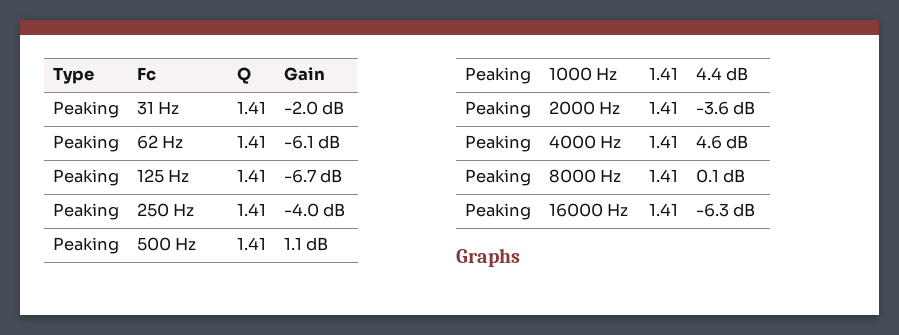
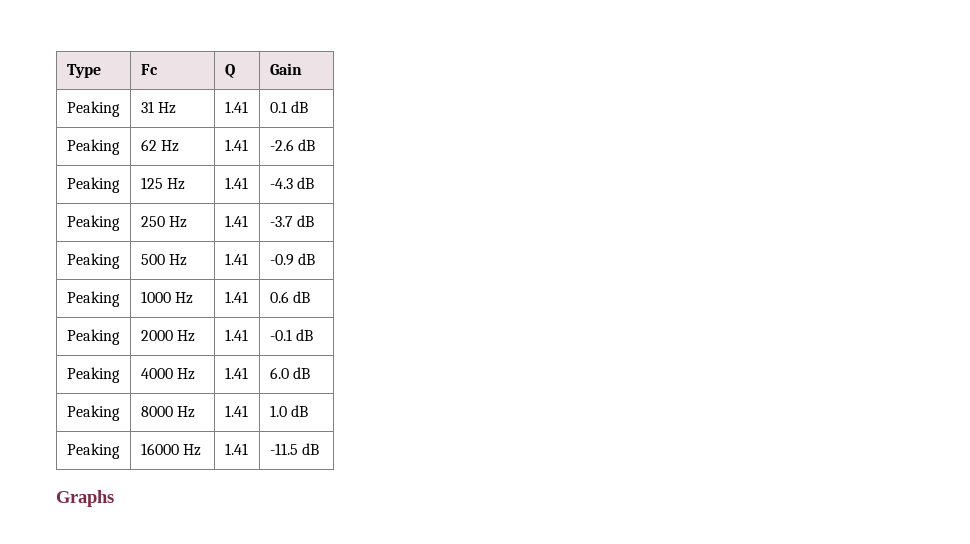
- Peaking | 31 Hz | 1.41 | -2.0 dB
+ Peaking | 31 Hz | 1.41 | 0.1 dB
- Peaking | 62 Hz | 1.41 | -6.1 dB
+ Peaking | 62 Hz | 1.41 | -2.6 dB
- Peaking | 125 Hz | 1.41 | -6.7 dB
+ Peaking | 125 Hz | 1.41 | -4.3 dB
- Peaking | 250 Hz | 1.41 | -4.0 dB
+ Peaking | 250 Hz | 1.41 | -3.7 dB
- Peaking | 500 Hz | 1.41 | 1.1 dB
+ Peaking | 500 Hz | 1.41 | -0.9 dB
- Peaking | 1000 Hz | 1.41 | 4.4 dB
+ Peaking | 1000 Hz | 1.41 | 0.6 dB
- Peaking | 2000 Hz | 1.41 | -3.6 dB
+ Peaking | 2000 Hz | 1.41 | -0.1 dB
- Peaking | 4000 Hz | 1.41 | 4.6 dB
+ Peaking | 4000 Hz | 1.41 | 6.0 dB
- Peaking | 8000 Hz | 1.41 | 0.1 dB
+ Peaking | 8000 Hz | 1.41 | 1.0 dB
- Peaking | 16000 Hz | 1.41 | -6.3 dB
+ Peaking | 16000 Hz | 1.41 | -11.5 dB

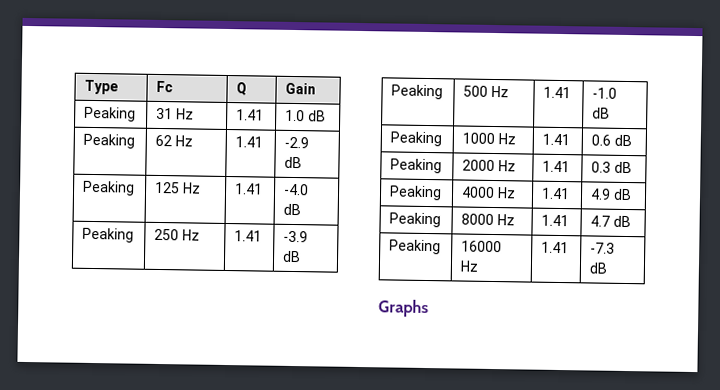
- Peaking | 31 Hz | 1.41 | 0.1 dB
+ Peaking | 31 Hz | 1.41 | 1.0 dB
- Peaking | 62 Hz | 1.41 | -2.6 dB
+ Peaking | 62 Hz | 1.41 | -2.9 dB
- Peaking | 125 Hz | 1.41 | -4.3 dB
+ Peaking | 125 Hz | 1.41 | -4.0 dB
- Peaking | 250 Hz | 1.41 | -3.7 dB
+ Peaking | 250 Hz | 1.41 | -3.9 dB
- Peaking | 500 Hz | 1.41 | -0.9 dB
+ Peaking | 500 Hz | 1.41 | -1.0 dB
- Peaking | 2000 Hz | 1.41 | -0.1 dB
+ Peaking | 2000 Hz | 1.41 | 0.3 dB
- Peaking | 4000 Hz | 1.41 | 6.0 dB
+ Peaking | 4000 Hz | 1.41 | 4.9 dB
- Peaking | 8000 Hz | 1.41 | 1.0 dB
+ Peaking | 8000 Hz | 1.41 | 4.7 dB
- Peaking | 16000 Hz | 1.41 | -11.5 dB
+ Peaking | 16000 Hz | 1.41 | -7.3 dB

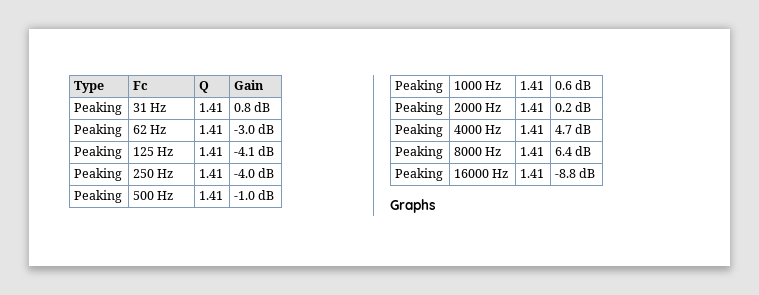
- Peaking | 31 Hz | 1.41 | 1.0 dB
+ Peaking | 31 Hz | 1.41 | 0.8 dB
- Peaking | 62 Hz | 1.41 | -2.9 dB
+ Peaking | 62 Hz | 1.41 | -3.0 dB
- Peaking | 125 Hz | 1.41 | -4.0 dB
+ Peaking | 125 Hz | 1.41 | -4.1 dB
- Peaking | 250 Hz | 1.41 | -3.9 dB
+ Peaking | 250 Hz | 1.41 | -4.0 dB
- Peaking | 2000 Hz | 1.41 | 0.3 dB
+ Peaking | 2000 Hz | 1.41 | 0.2 dB
- Peaking | 4000 Hz | 1.41 | 4.9 dB
+ Peaking | 4000 Hz | 1.41 | 4.7 dB
- Peaking | 8000 Hz | 1.41 | 4.7 dB
+ Peaking | 8000 Hz | 1.41 | 6.4 dB
- Peaking | 16000 Hz | 1.41 | -7.3 dB
+ Peaking | 16000 Hz | 1.41 | -8.8 dB

